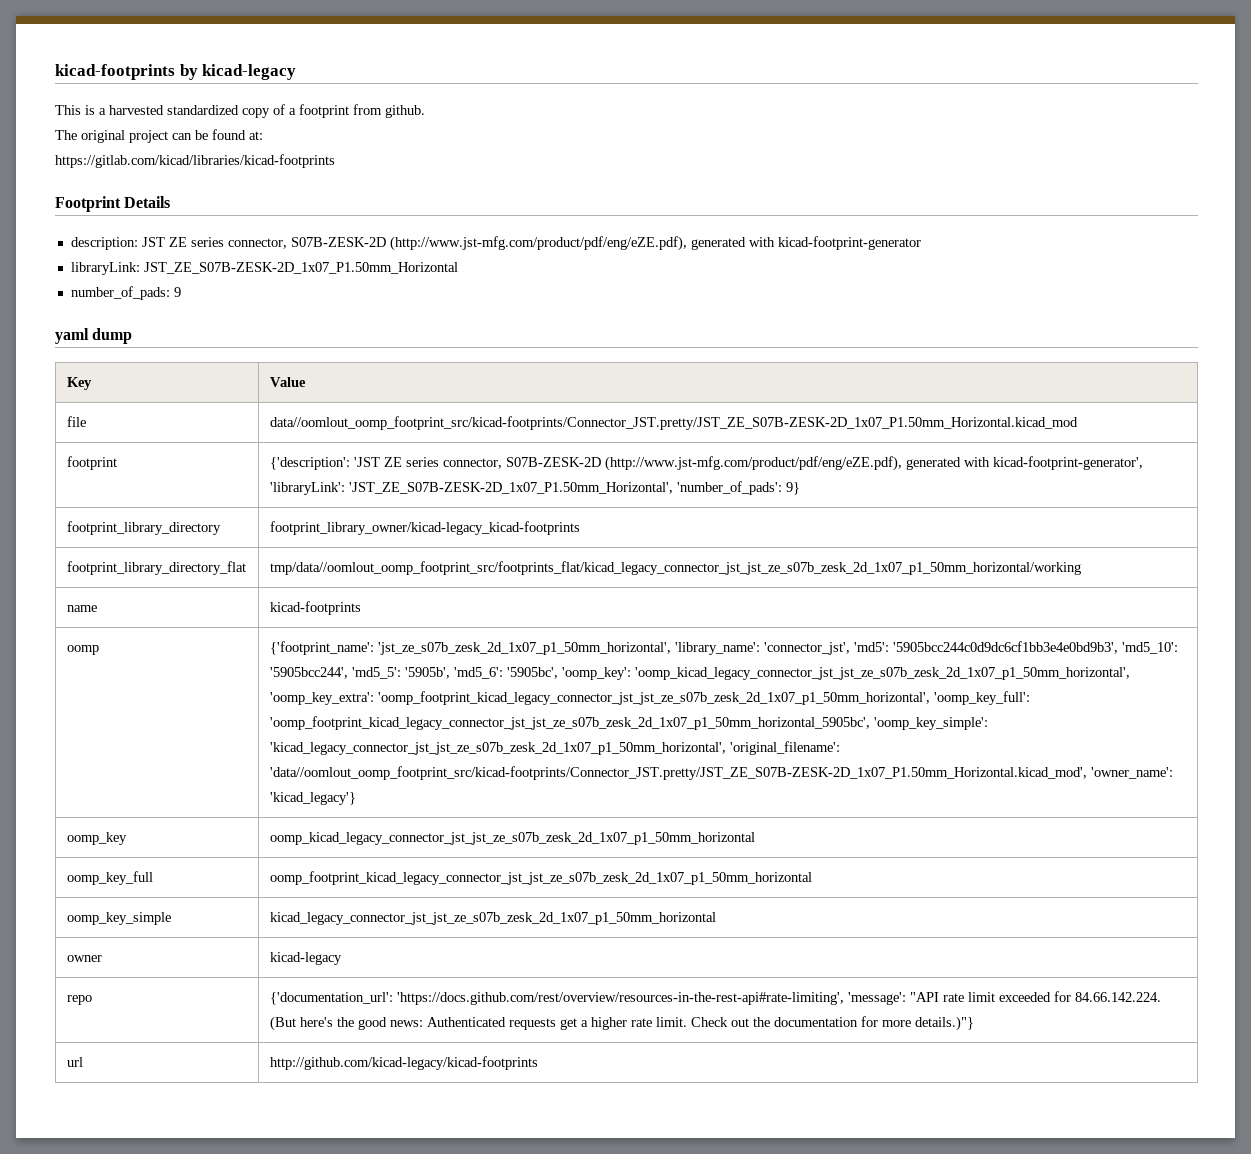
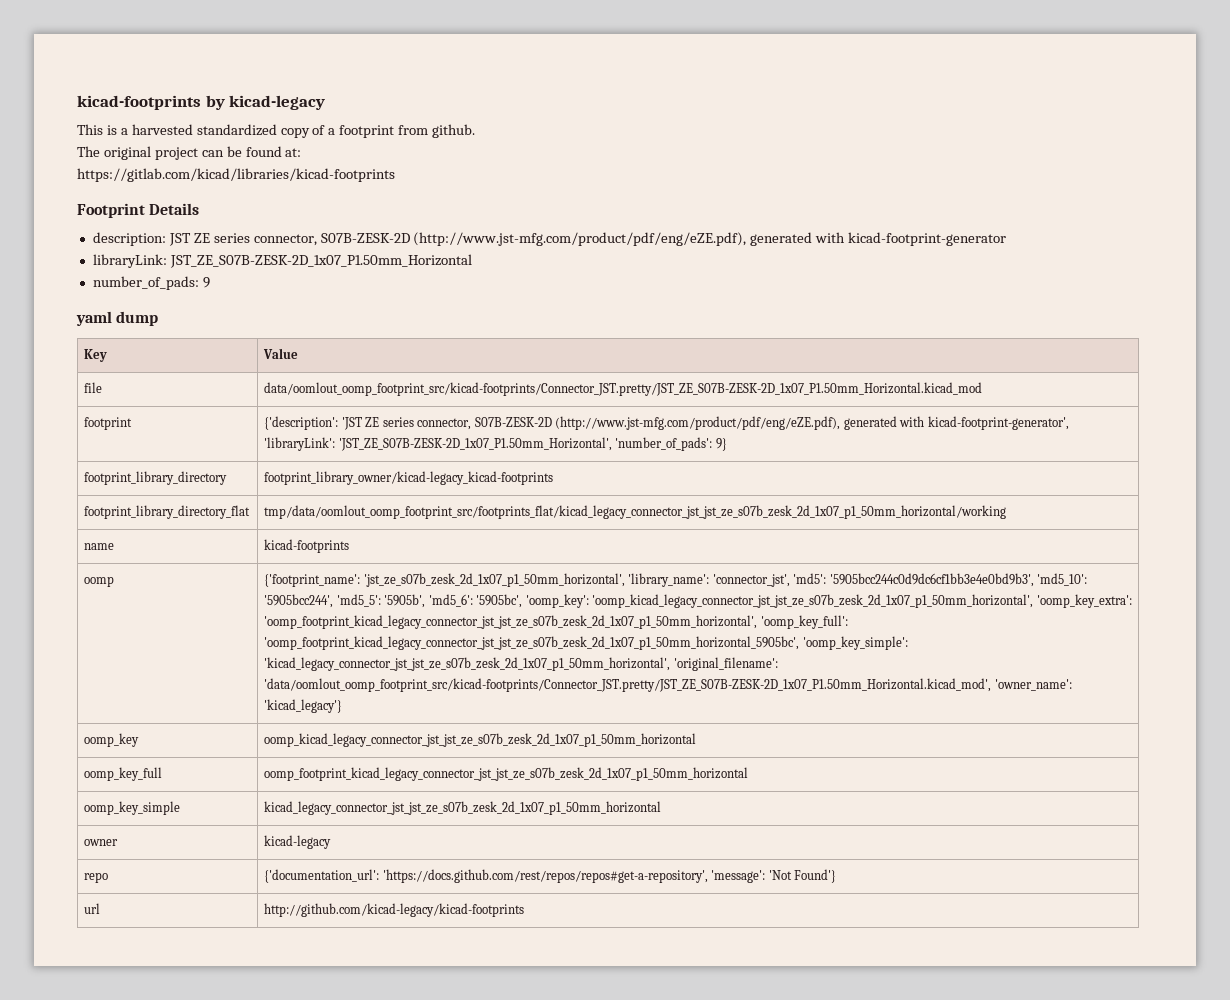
- file | data//oomlout_oomp_footprint_src/kicad-footprints/Connector_JST.pretty/JST_ZE_S07B-ZESK-2D_1x07_P1.50mm_Horizontal.kicad_mod
+ file | data/oomlout_oomp_footprint_src/kicad-footprints/Connector_JST.pretty/JST_ZE_S07B-ZESK-2D_1x07_P1.50mm_Horizontal.kicad_mod
- footprint_library_directory_flat | tmp/data//oomlout_oomp_footprint_src/footprints_flat/kicad_legacy_connector_jst_jst_ze_s07b_zesk_2d_1x07_p1_50mm_horizontal/working
+ footprint_library_directory_flat | tmp/data/oomlout_oomp_footprint_src/footprints_flat/kicad_legacy_connector_jst_jst_ze_s07b_zesk_2d_1x07_p1_50mm_horizontal/working
- oomp | {'footprint_name': 'jst_ze_s07b_zesk_2d_1x07_p1_50mm_horizontal', 'library_name': 'connector_jst', 'md5': '5905bcc244c0d9dc6cf1bb3e4e0bd9b3', 'md5_10': '5905bcc244', 'md5_5': '5905b', 'md5_6': '5905bc', 'oomp_key': 'oomp_kicad_legacy_connector_jst_jst_ze_s07b_zesk_2d_1x07_p1_50mm_horizontal', 'oomp_key_extra': 'oomp_footprint_kicad_legacy_connector_jst_jst_ze_s07b_zesk_2d_1x07_p1_50mm_horizontal', 'oomp_key_full': 'oomp_footprint_kicad_legacy_connector_jst_jst_ze_s07b_zesk_2d_1x07_p1_50mm_horizontal_5905bc', 'oomp_key_simple': 'kicad_legacy_connector_jst_jst_ze_s07b_zesk_2d_1x07_p1_50mm_horizontal', 'original_filename': 'data//oomlout_oomp_footprint_src/kicad-footprints/Connector_JST.pretty/JST_ZE_S07B-ZESK-2D_1x07_P1.50mm_Horizontal.kicad_mod', 'owner_name': 'kicad_legacy'}
+ oomp | {'footprint_name': 'jst_ze_s07b_zesk_2d_1x07_p1_50mm_horizontal', 'library_name': 'connector_jst', 'md5': '5905bcc244c0d9dc6cf1bb3e4e0bd9b3', 'md5_10': '5905bcc244', 'md5_5': '5905b', 'md5_6': '5905bc', 'oomp_key': 'oomp_kicad_legacy_connector_jst_jst_ze_s07b_zesk_2d_1x07_p1_50mm_horizontal', 'oomp_key_extra': 'oomp_footprint_kicad_legacy_connector_jst_jst_ze_s07b_zesk_2d_1x07_p1_50mm_horizontal', 'oomp_key_full': 'oomp_footprint_kicad_legacy_connector_jst_jst_ze_s07b_zesk_2d_1x07_p1_50mm_horizontal_5905bc', 'oomp_key_simple': 'kicad_legacy_connector_jst_jst_ze_s07b_zesk_2d_1x07_p1_50mm_horizontal', 'original_filename': 'data/oomlout_oomp_footprint_src/kicad-footprints/Connector_JST.pretty/JST_ZE_S07B-ZESK-2D_1x07_P1.50mm_Horizontal.kicad_mod', 'owner_name': 'kicad_legacy'}
- repo | {'documentation_url': 'https://docs.github.com/rest/overview/resources-in-the-rest-api#rate-limiting', 'message': "API rate limit exceeded for 84.66.142.224. (But here's the good news: Authenticated requests get a higher rate limit. Check out the documentation for more details.)"}
+ repo | {'documentation_url': 'https://docs.github.com/rest/repos/repos#get-a-repository', 'message': 'Not Found'}

